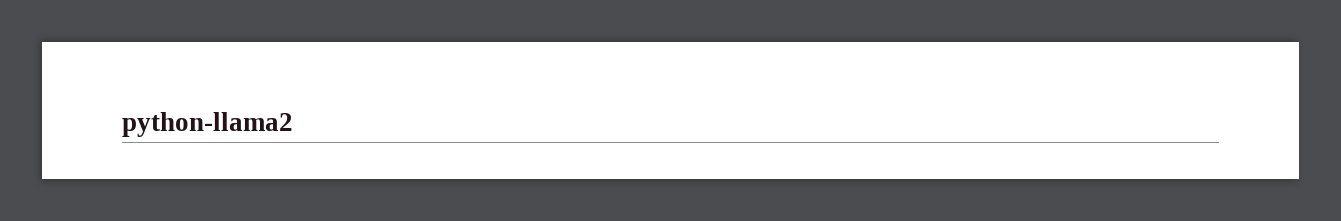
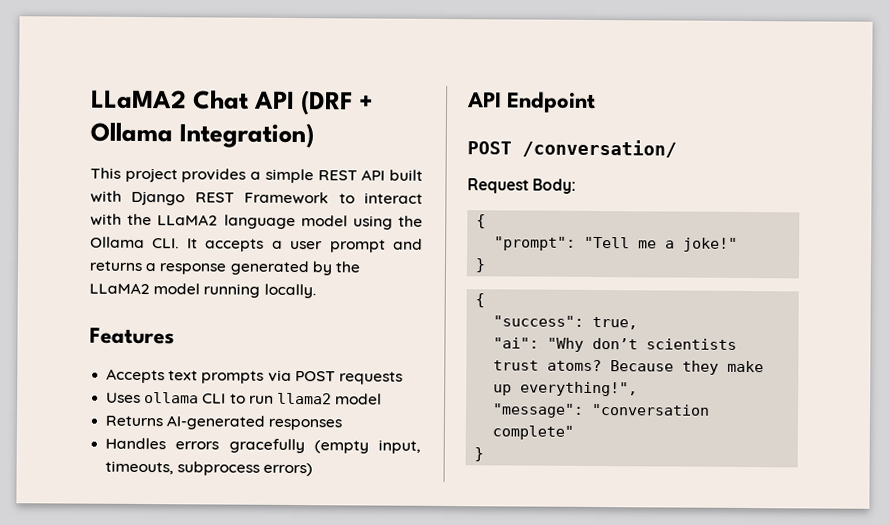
- python-llama2
+ LLaMA2 Chat API (DRF + Ollama Integration)
+ This project provides a simple REST API built with Django REST Framework to interact with the LLaMA2 language model using the Ollama CLI. It accepts a user prompt and returns a response generated by the LLaMA2 model running locally.
+ Features
+ Accepts text prompts via POST requests
+ Uses ollama CLI to run llama2 model
+ Returns AI-generated responses
+ Handles errors gracefully (empty input, timeouts, subprocess errors)
+ API Endpoint
+ POST /conversation/
+ Request Body:
+ {
+ "prompt": "Tell me a joke!"
+ }
+ {
+ "success": true,
+ "ai": "Why don’t scientists trust atoms? Because they make up everything!",
+ "message": "conversation complete"
+ }

